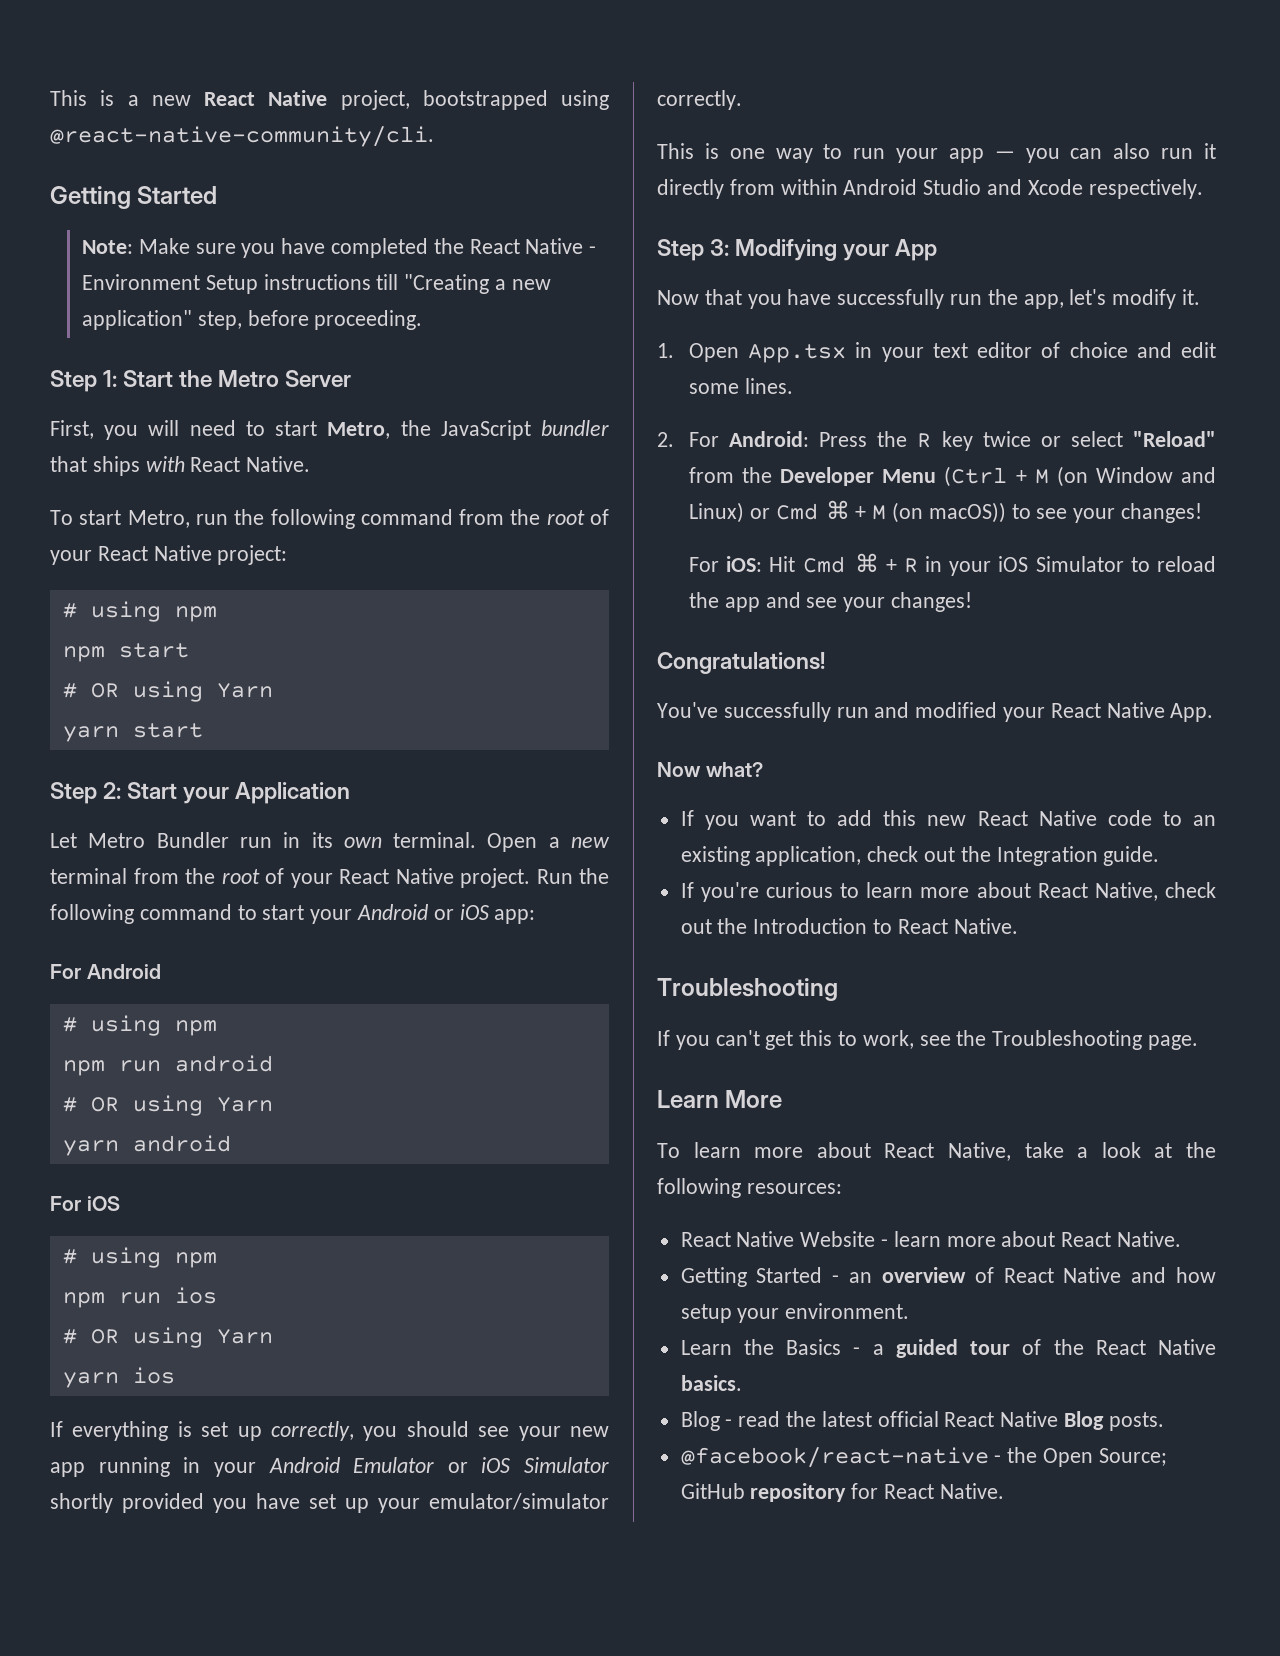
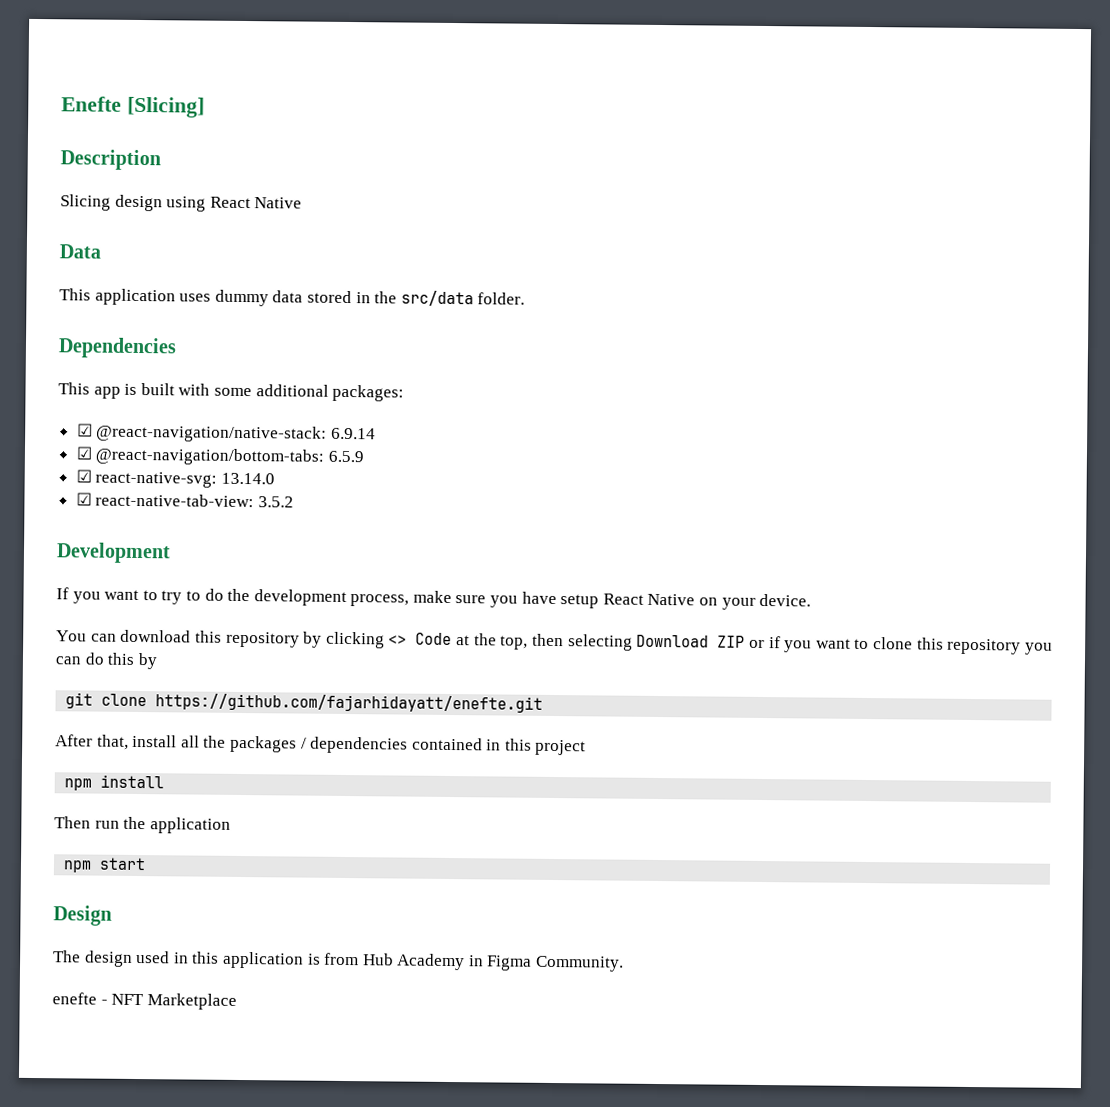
- This is a new React Native project, bootstrapped using @react-native-community/cli.
- Getting Started
- Note: Make sure you have completed the React Native - Environment Setup instructions till "Creating a new application" step, before proceeding.
- Step 1: Start the Metro Server
- First, you will need to start Metro, the JavaScript bundler that ships with React Native.
- To start Metro, run the following command from the root of your React Native project:
- # using npm
+ Enefte [Slicing]
+ Description
+ Slicing design using React Native
+ Data
+ This application uses dummy data stored in the src/data folder.
+ Dependencies
+ This app is built with some additional packages:
+ ☑ @react-navigation/native-stack: 6.9.14
+ ☑ @react-navigation/bottom-tabs: 6.5.9
+ ☑ react-native-svg: 13.14.0
+ ☑ react-native-tab-view: 3.5.2
+ Development
+ If you want to try to do the development process, make sure you have setup React Native on your device.
+ You can download this repository by clicking <> Code at the top, then selecting Download ZIP or if you want to clone this repository you can do this by
+ git clone https://github.com/fajarhidayatt/enefte.git
+ After that, install all the packages / dependencies contained in this project
+ npm install
+ Then run the application
  npm start
- # OR using Yarn
- yarn start
- Step 2: Start your Application
- Let Metro Bundler run in its own terminal. Open a new terminal from the root of your React Native project. Run the following command to start your Android or iOS app:
- For Android
- # using npm
- npm run android
- # OR using Yarn
- yarn android
- For iOS
- # using npm
- npm run ios
- # OR using Yarn
- yarn ios
- If everything is set up correctly, you should see your new app running in your Android Emulator or iOS Simulator shortly provided you have set up your emulator/simulator correctly.
- This is one way to run your app — you can also run it directly from within Android Studio and Xcode respectively.
- Step 3: Modifying your App
- Now that you have successfully run the app, let's modify it.
- 1. Open App.tsx in your text editor of choice and edit some lines.
- 2. For Android: Press the R key twice or select "Reload" from the Developer Menu (Ctrl + M (on Window and Linux) or Cmd ⌘ + M (on macOS)) to see your changes!
- For iOS: Hit Cmd ⌘ + R in your iOS Simulator to reload the app and see your changes!
- Congratulations!
- You've successfully run and modified your React Native App.
- Now what?
- If you want to add this new React Native code to an existing application, check out the Integration guide.
- If you're curious to learn more about React Native, check out the Introduction to React Native.
- Troubleshooting
- If you can't get this to work, see the Troubleshooting page.
- Learn More
- To learn more about React Native, take a look at the following resources:
- React Native Website - learn more about React Native.
- Getting Started - an overview of React Native and how setup your environment.
- Learn the Basics - a guided tour of the React Native basics.
- Blog - read the latest official React Native Blog posts.
- @facebook/react-native - the Open Source; GitHub repository for React Native.
+ Design
+ The design used in this application is from Hub Academy in Figma Community.
+ enefte - NFT Marketplace

